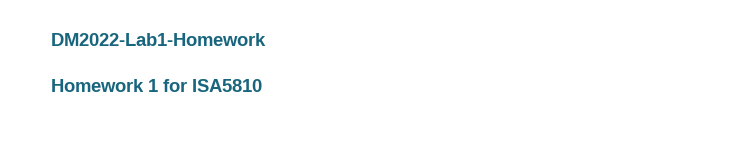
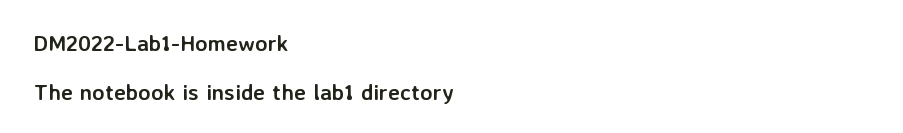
- Homework 1 for ISA5810
+ The notebook is inside the lab1 directory

